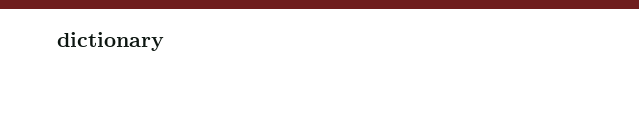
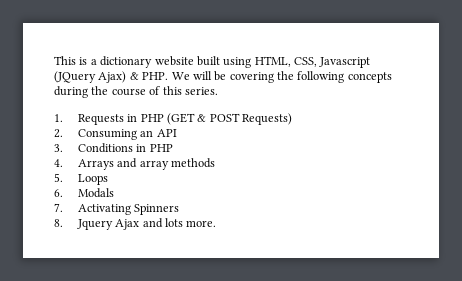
- dictionary
+ This is a dictionary website built using HTML, CSS, Javascript (JQuery Ajax) & PHP. We will be covering the following concepts during the course of this series.
+ 1. Requests in PHP (GET & POST Requests)
+ 2. Consuming an API
+ 3. Conditions in PHP
+ 4. Arrays and array methods
+ 5. Loops
+ 6. Modals
+ 7. Activating Spinners
+ 8. Jquery Ajax and lots more.

